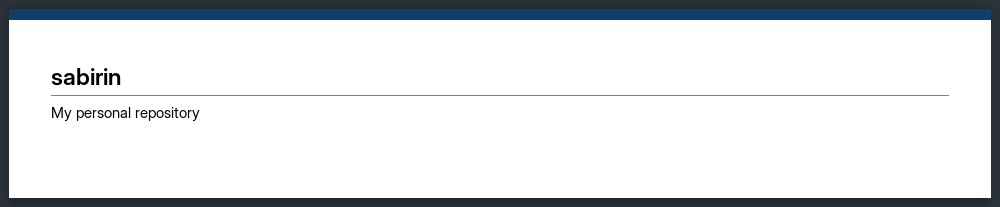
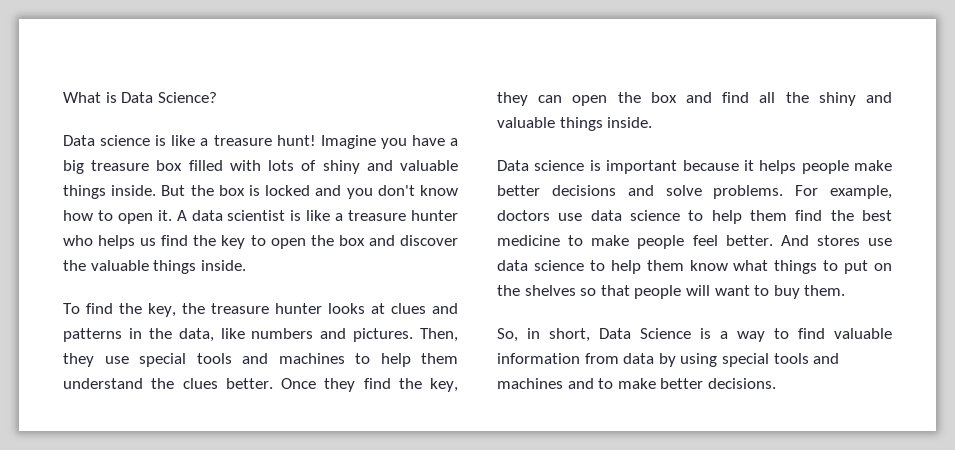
- sabirin
- My personal repository
+ What is Data Science?
+ Data science is like a treasure hunt! Imagine you have a big treasure box filled with lots of shiny and valuable things inside. But the box is locked and you don't know how to open it. A data scientist is like a treasure hunter who helps us find the key to open the box and discover the valuable things inside.
+ To find the key, the treasure hunter looks at clues and patterns in the data, like numbers and pictures. Then, they use special tools and machines to help them understand the clues better. Once they find the key, they can open the box and find all the shiny and valuable things inside.
+ Data science is important because it helps people make better decisions and solve problems. For example, doctors use data science to help them find the best medicine to make people feel better. And stores use data science to help them know what things to put on the shelves so that people will want to buy them.
+ So, in short, Data Science is a way to find valuable information from data by using special tools and machines and to make better decisions.

